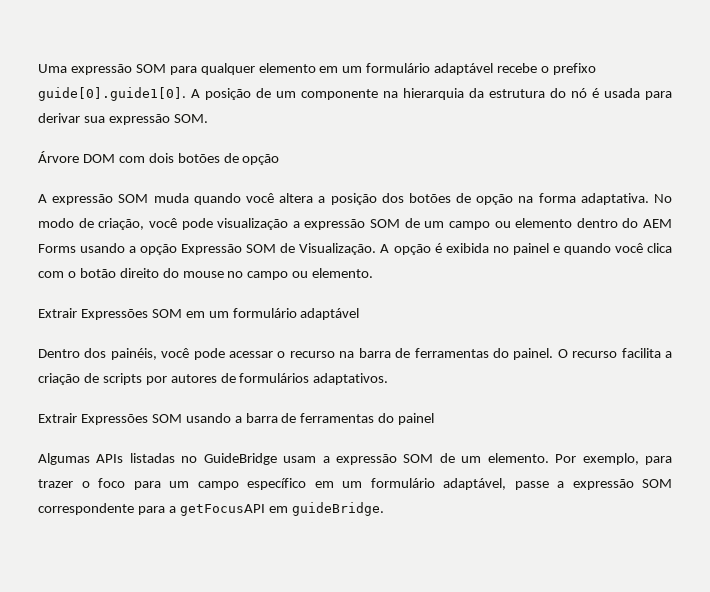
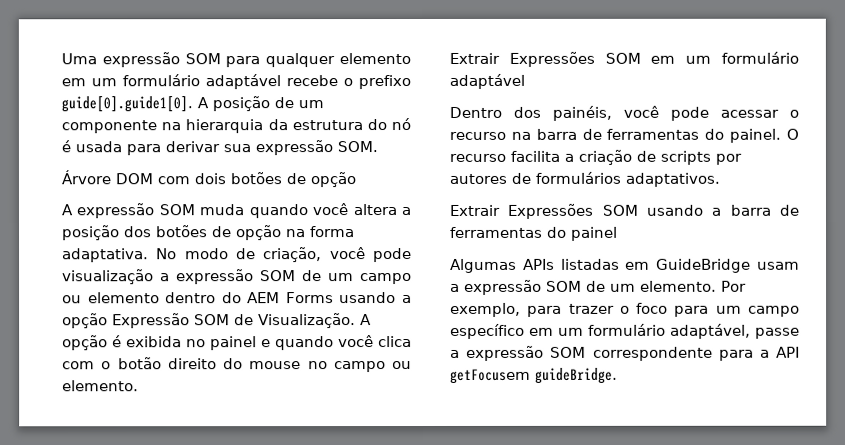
- Algumas APIs listadas no GuideBridge usam a expressão SOM de um elemento.
+ Algumas APIs listadas em GuideBridge usam a expressão SOM de um elemento.
- Por exemplo, para trazer o foco para um campo específico em um formulário adaptável, passe a expressão SOM correspondente para a getFocusAPI em guideBridge.
+ Por exemplo, para trazer o foco para um campo específico em um formulário adaptável, passe a expressão SOM correspondente para a API getFocusem guideBridge.

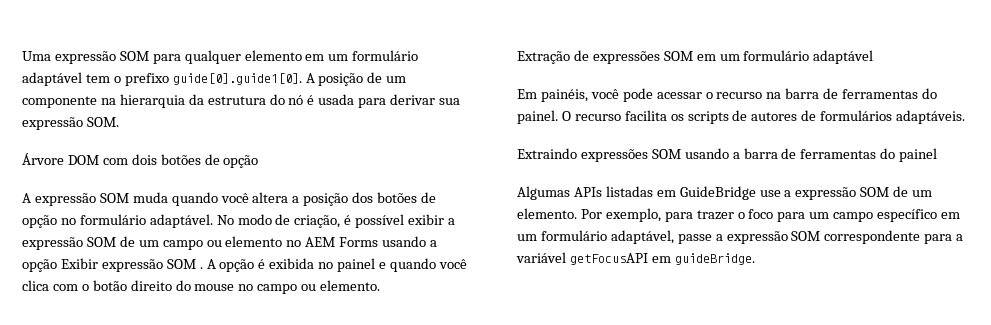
- Uma expressão SOM para qualquer elemento em um formulário adaptável recebe o prefixo guide[0].guide1[0]. A posição de um componente na hierarquia da estrutura do nó é usada para derivar sua expressão SOM.
+ Uma expressão SOM para qualquer elemento em um formulário adaptável tem o prefixo guide[0].guide1[0]. A posição de um componente na hierarquia da estrutura do nó é usada para derivar sua expressão SOM.
- A expressão SOM muda quando você altera a posição dos botões de opção na forma adaptativa.
+ A expressão SOM muda quando você altera a posição dos botões de opção no formulário adaptável.
- No modo de criação, você pode visualização a expressão SOM de um campo ou elemento dentro do AEM Forms usando a opção Expressão SOM de Visualização.
+ No modo de criação, é possível exibir a expressão SOM de um campo ou elemento no AEM Forms usando a opção Exibir expressão SOM .
- Extrair Expressões SOM em um formulário adaptável
+ Extração de expressões SOM em um formulário adaptável
- Dentro dos painéis, você pode acessar o recurso na barra de ferramentas do painel.
+ Em painéis, você pode acessar o recurso na barra de ferramentas do painel.
- O recurso facilita a criação de scripts por autores de formulários adaptativos.
- Extrair Expressões SOM usando a barra de ferramentas do painel
+ O recurso facilita os scripts de autores de formulários adaptáveis.
+ Extraindo expressões SOM usando a barra de ferramentas do painel
- Algumas APIs listadas em GuideBridge usam a expressão SOM de um elemento.
+ Algumas APIs listadas em GuideBridge use a expressão SOM de um elemento.
- Por exemplo, para trazer o foco para um campo específico em um formulário adaptável, passe a expressão SOM correspondente para a API getFocusem guideBridge.
+ Por exemplo, para trazer o foco para um campo específico em um formulário adaptável, passe a expressão SOM correspondente para a variável getFocusAPI em guideBridge.

